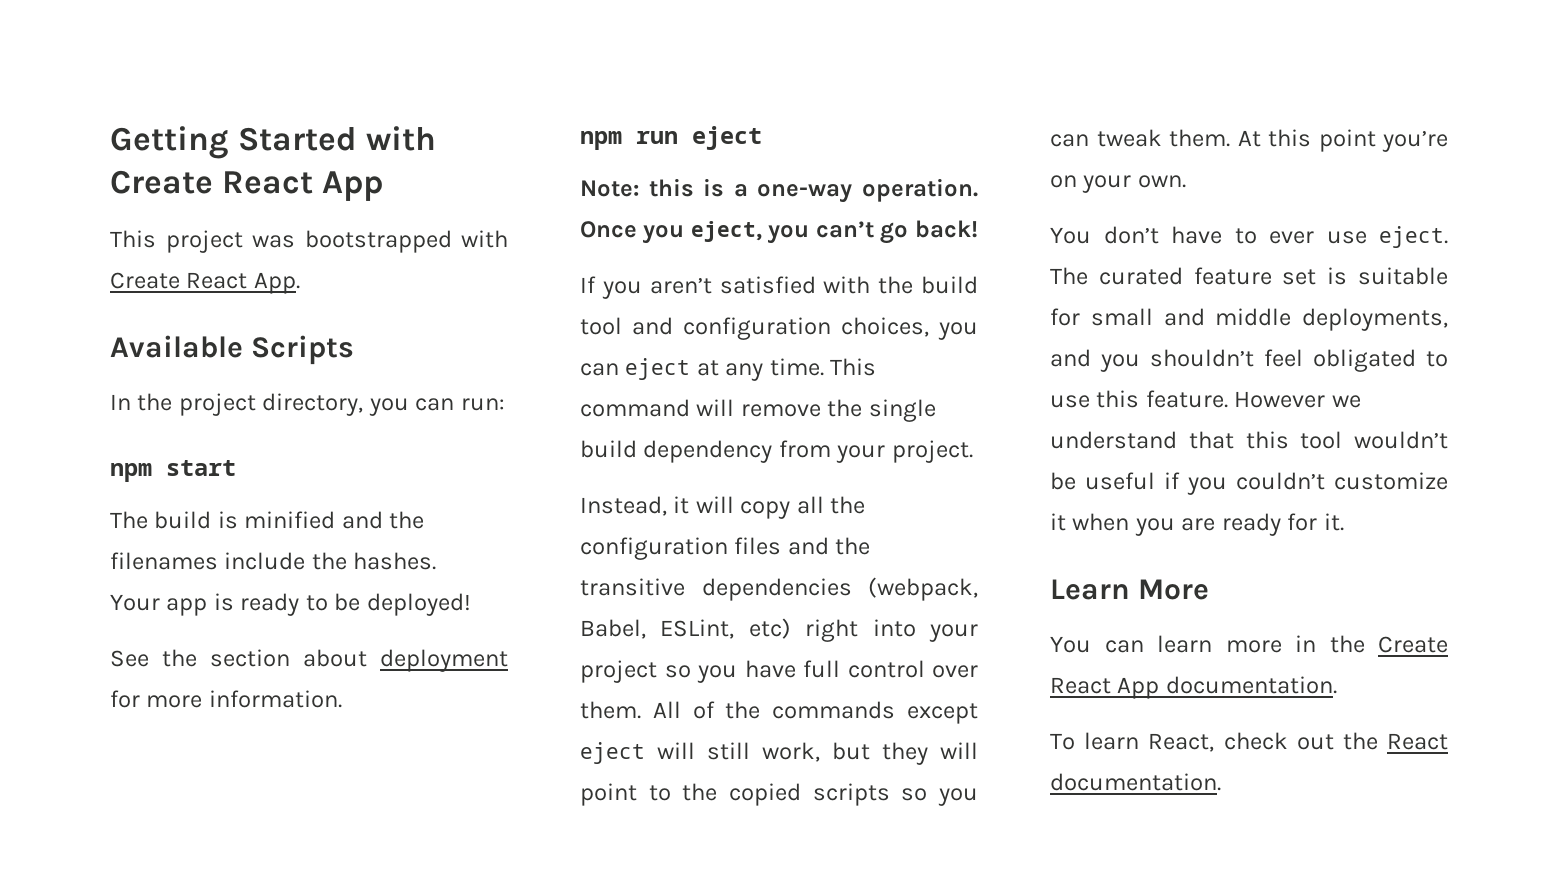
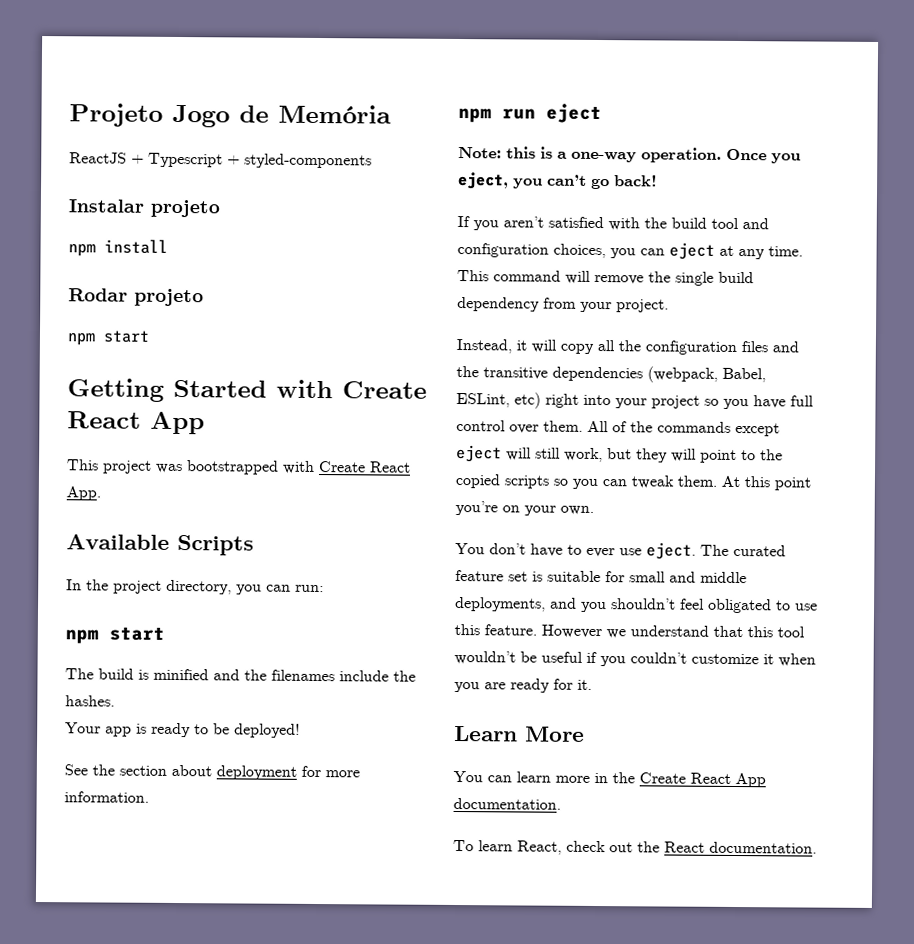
+ Projeto Jogo de Memória
+ ReactJS + Typescript + styled-components
+ Instalar projeto
+ npm install
+ Rodar projeto
+ npm start

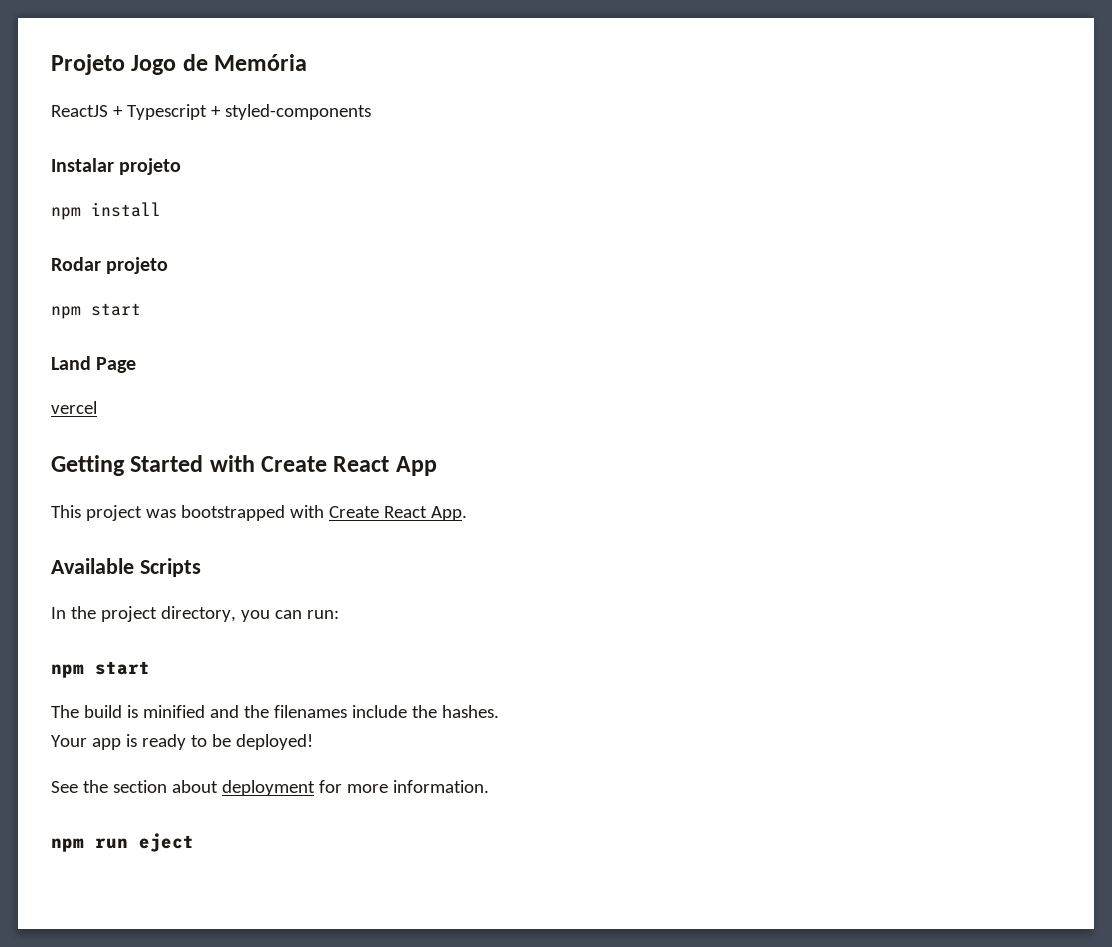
+ Land Page
+ vercel
- Note: this is a one-way operation. Once you eject, you can’t go back!
- If you aren’t satisfied with the build tool and configuration choices, you can eject at any time. This command will remove the single build dependency from your project.
- Instead, it will copy all the configuration files and the transitive dependencies (webpack, Babel, ESLint, etc) right into your project so you have full control over them. All of the commands except eject will still work, but they will point to the copied scripts so you can tweak them. At this point you’re on your own.
- You don’t have to ever use eject. The curated feature set is suitable for small and middle deployments, and you shouldn’t feel obligated to use this feature. However we understand that this tool wouldn’t be useful if you couldn’t customize it when you are ready for it.
- Learn More
- You can learn more in the Create React App documentation.
- To learn React, check out the React documentation.

